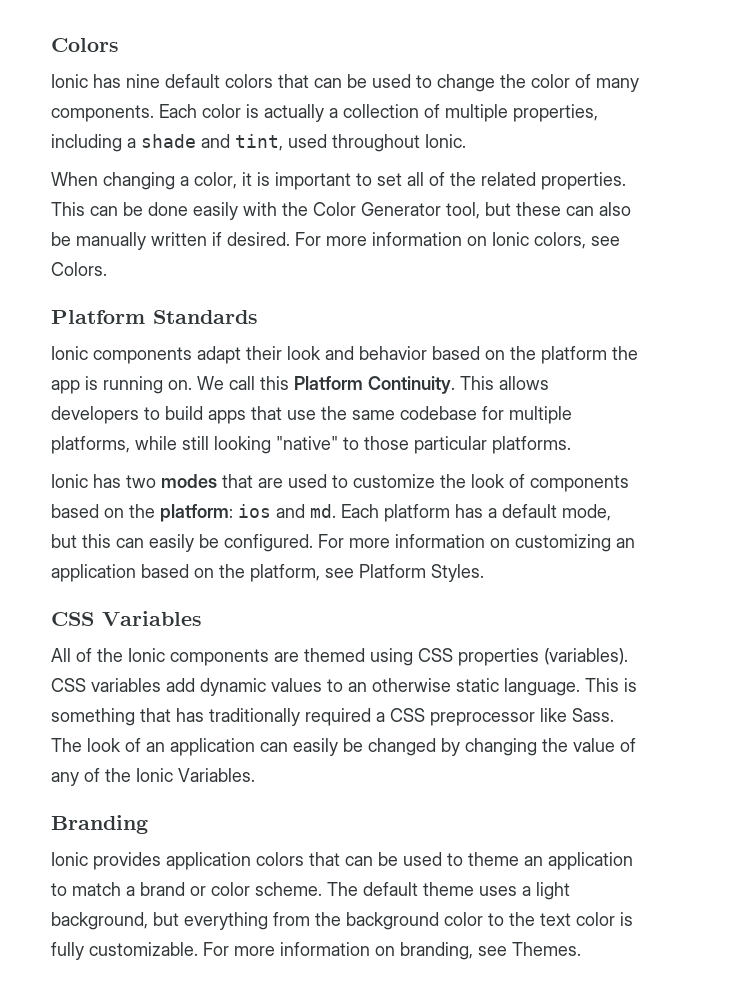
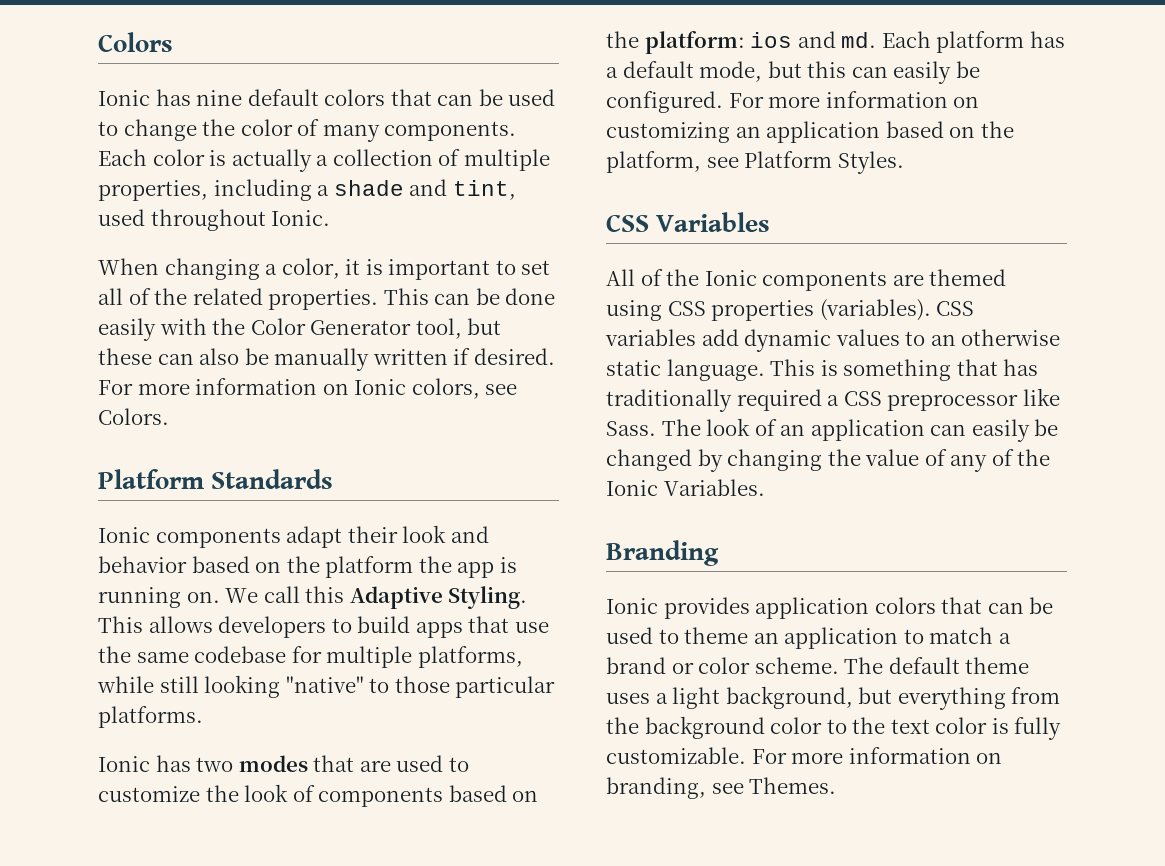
- We call this Platform Continuity.
+ We call this Adaptive Styling.

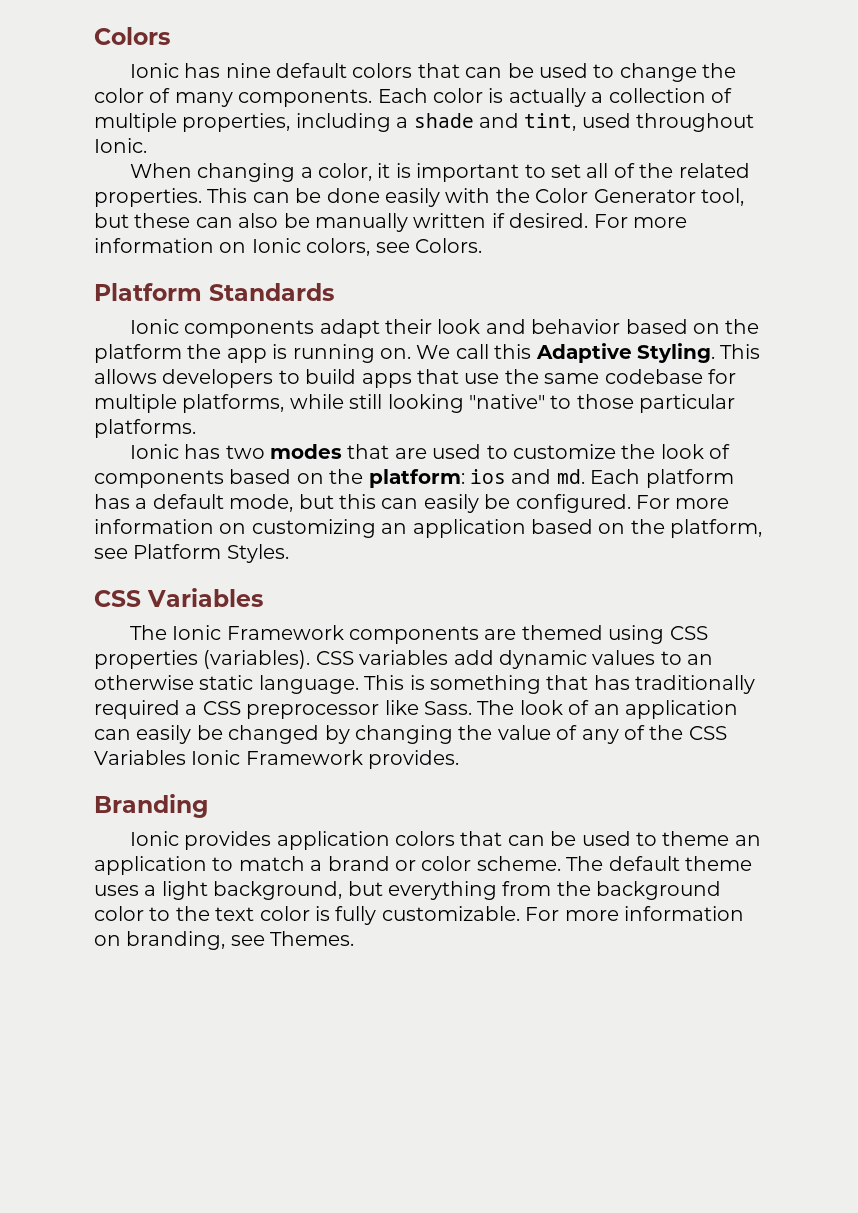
- All of the Ionic components are themed using CSS properties (variables).
+ The Ionic Framework components are themed using CSS properties (variables).
- The look of an application can easily be changed by changing the value of any of the Ionic Variables.
+ The look of an application can easily be changed by changing the value of any of the CSS Variables Ionic Framework provides.

